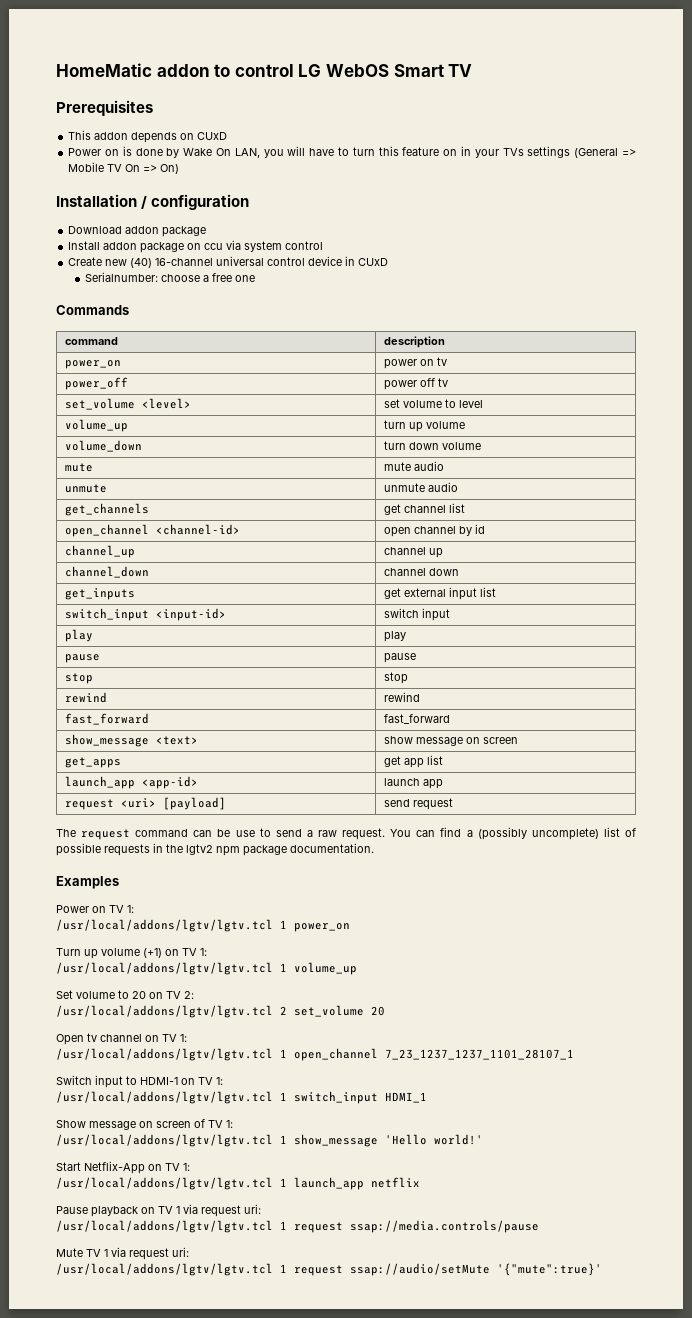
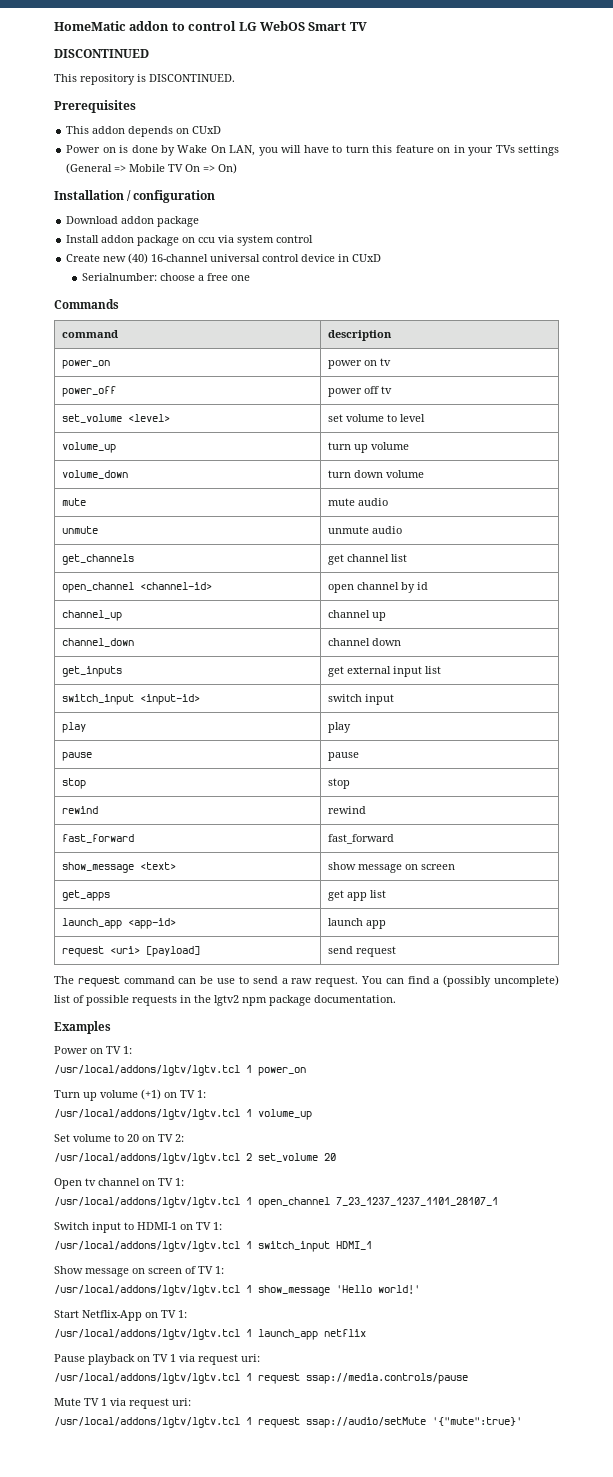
+ DISCONTINUED
+ This repository is DISCONTINUED.

